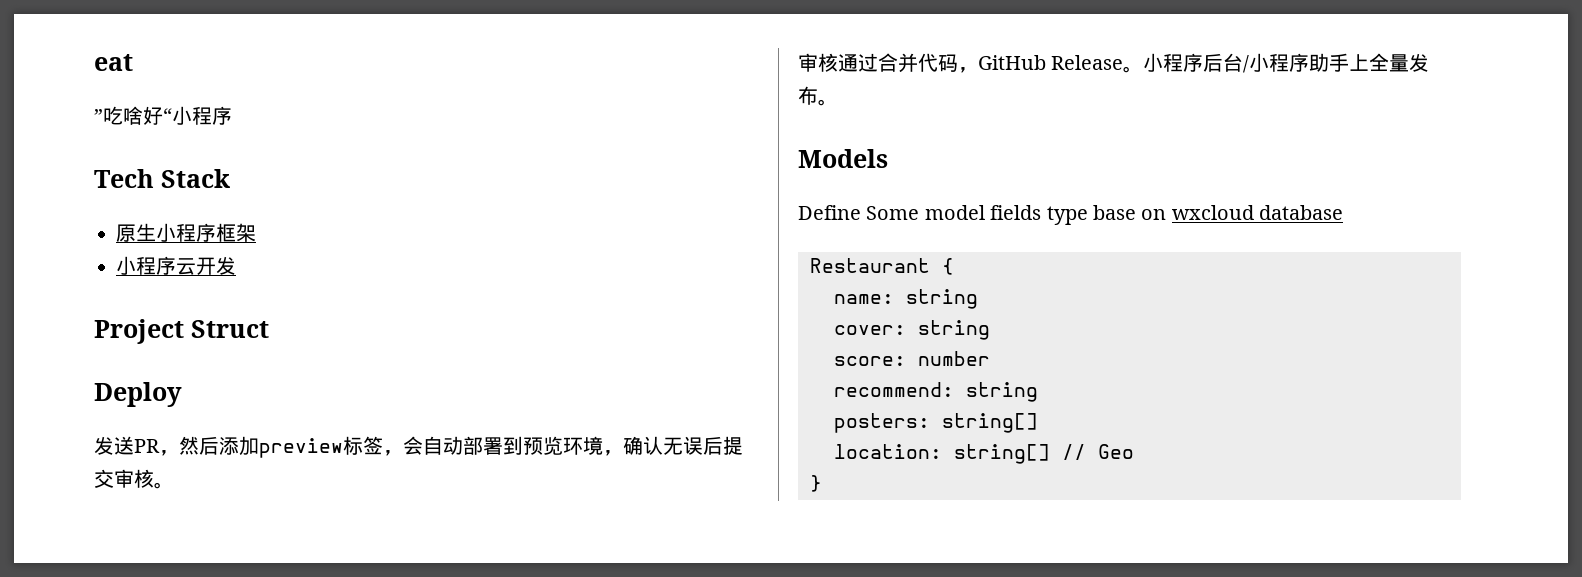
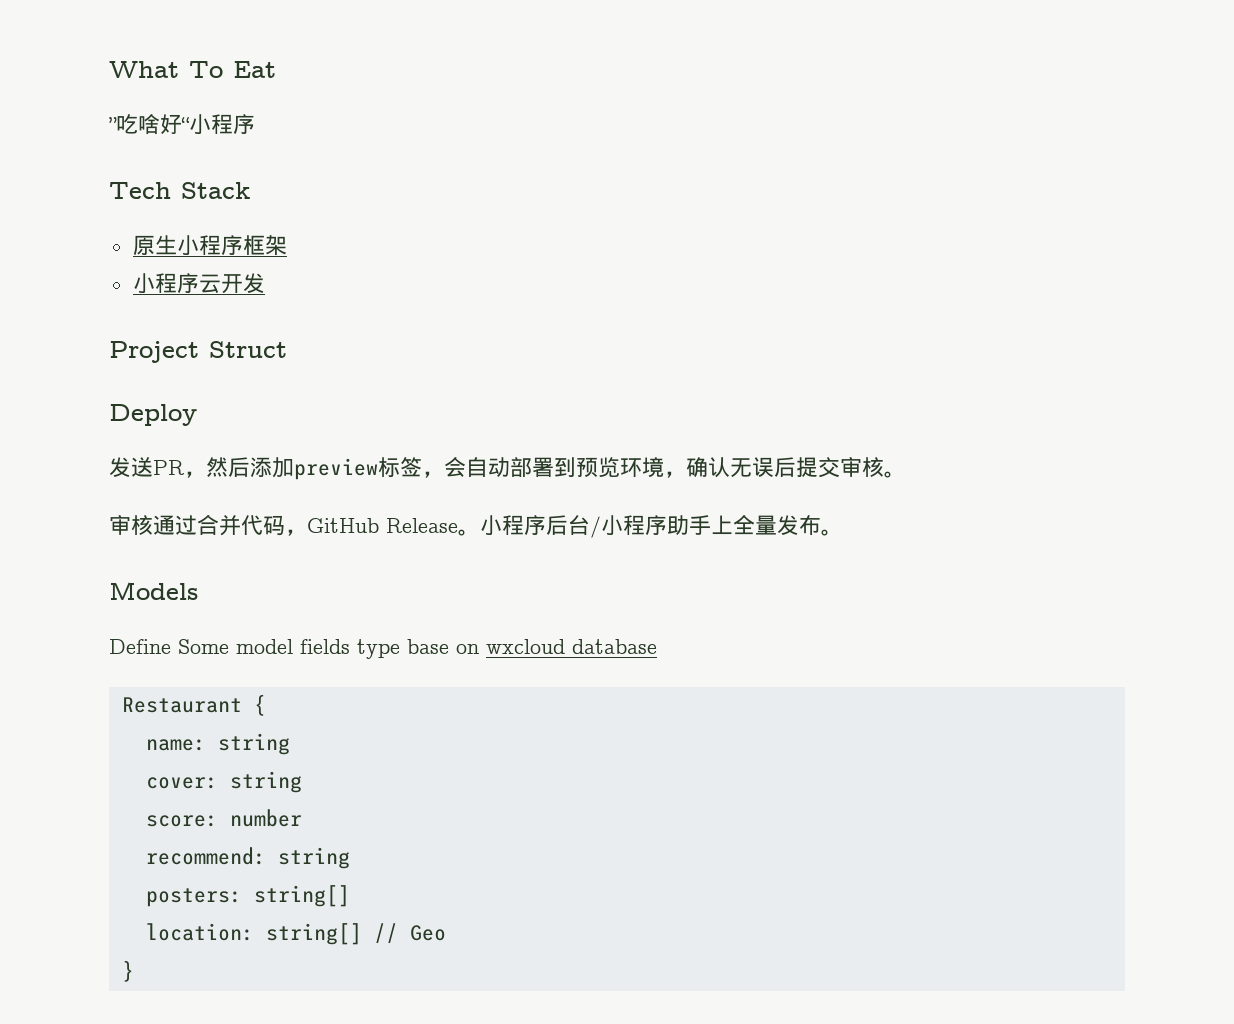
- eat
+ What To Eat

